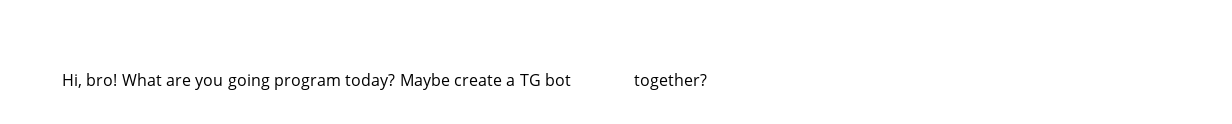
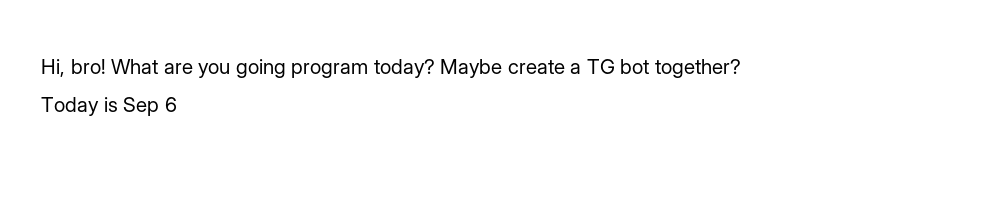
+ Today is Sep 6

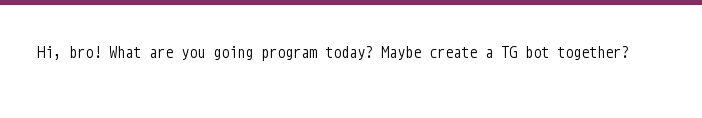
- Today is Sep 6

